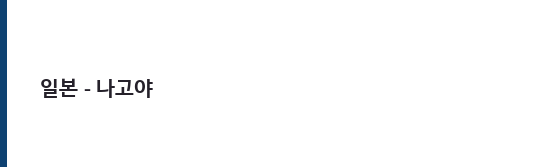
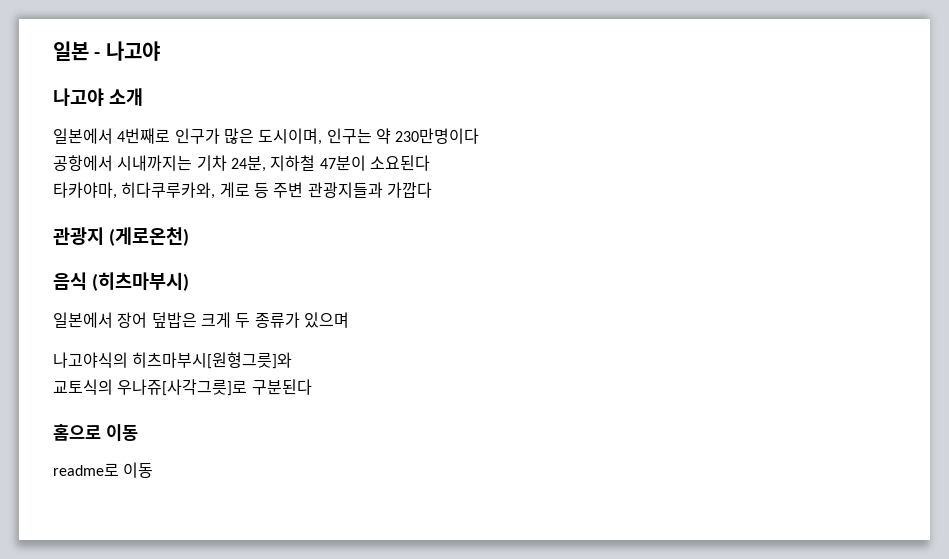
+ 나고야 소개
+ 일본에서 4번째로 인구가 많은 도시이며, 인구는 약 230만명이다
+ 공항에서 시내까지는 기차 24분, 지하철 47분이 소요된다
+ 타카야마, 히다쿠루카와, 게로 등 주변 관광지들과 가깝다
+ 관광지 (게로온천)
+ 음식 (히츠마부시)
+ 일본에서 장어 덮밥은 크게 두 종류가 있으며
+ 나고야식의 히츠마부시[원형그릇]와
+ 교토식의 우나쥬[사각그릇]로 구분된다
+ 홈으로 이동
+ readme로 이동

